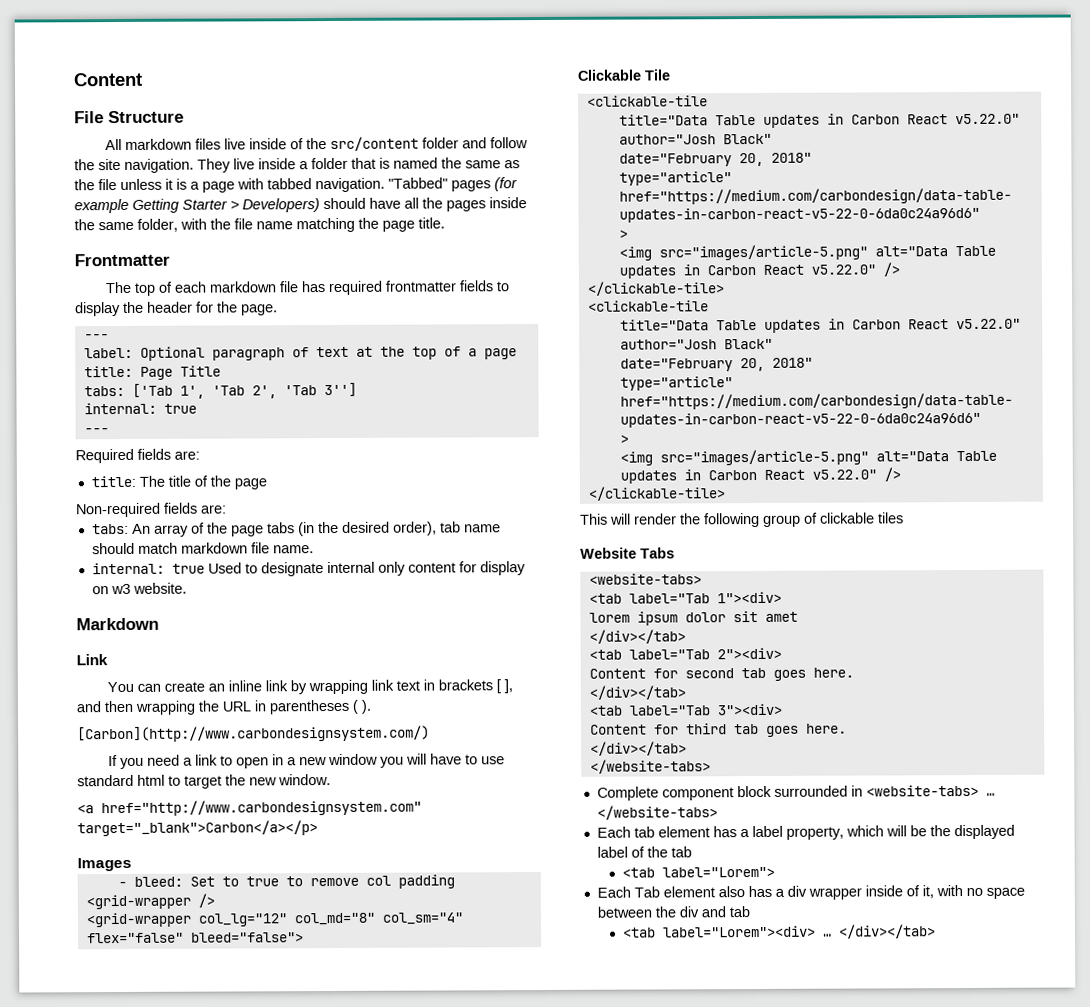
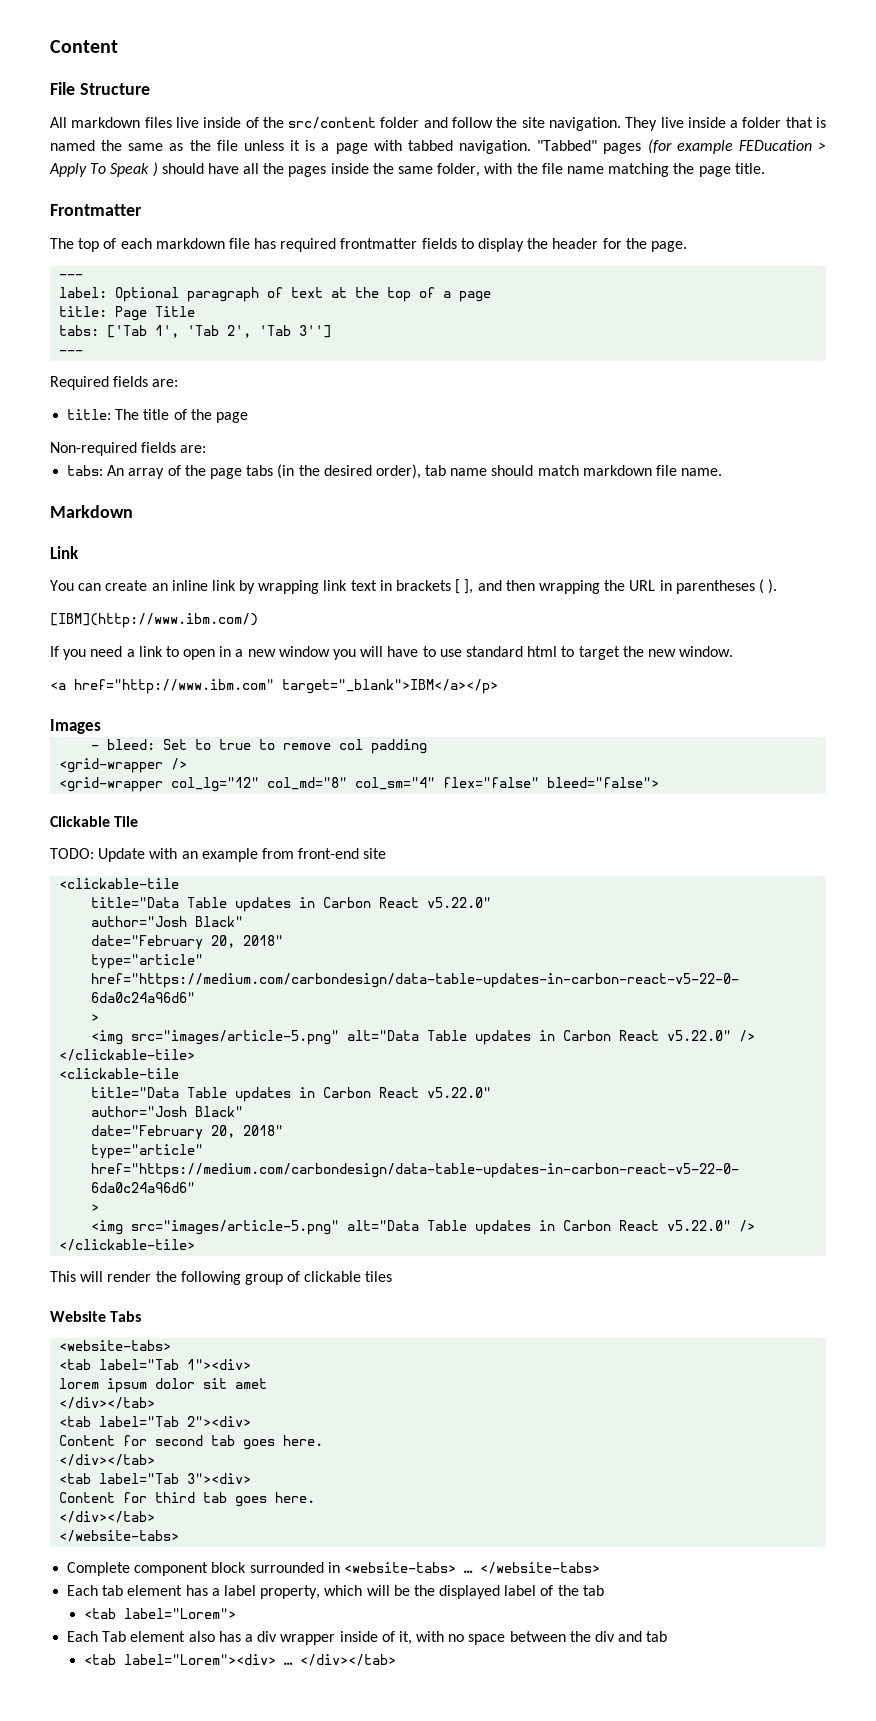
- "Tabbed" pages (for example Getting Starter > Developers) should have all the pages inside the same folder, with the file name matching the page title.
+ "Tabbed" pages (for example FEDucation > Apply To Speak ) should have all the pages inside the same folder, with the file name matching the page title.
  tabs: ['Tab 1', 'Tab 2', 'Tab 3'']
- internal: true
- internal: true Used to designate internal only content for display on w3 website.
- [Carbon](http://www.carbondesignsystem.com/)
+ [IBM](http://www.ibm.com/)
- <a href="http://www.carbondesignsystem.com" target="_blank">Carbon</a></p>
+ <a href="http://www.ibm.com" target="_blank">IBM</a></p>
+ TODO: Update with an example from front-end site

